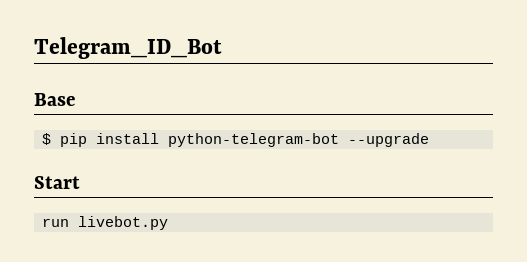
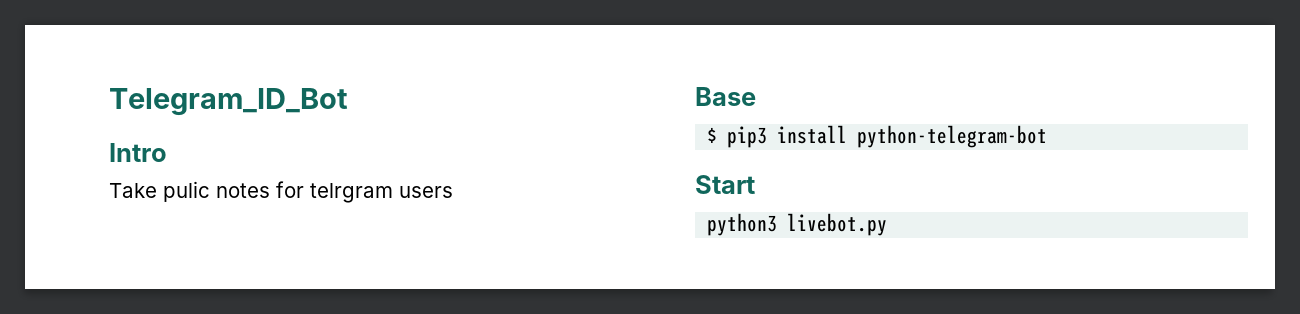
+ Intro
+ Take pulic notes for telrgram users
- $ pip install python-telegram-bot --upgrade
+ $ pip3 install python-telegram-bot
- run livebot.py
+ python3 livebot.py

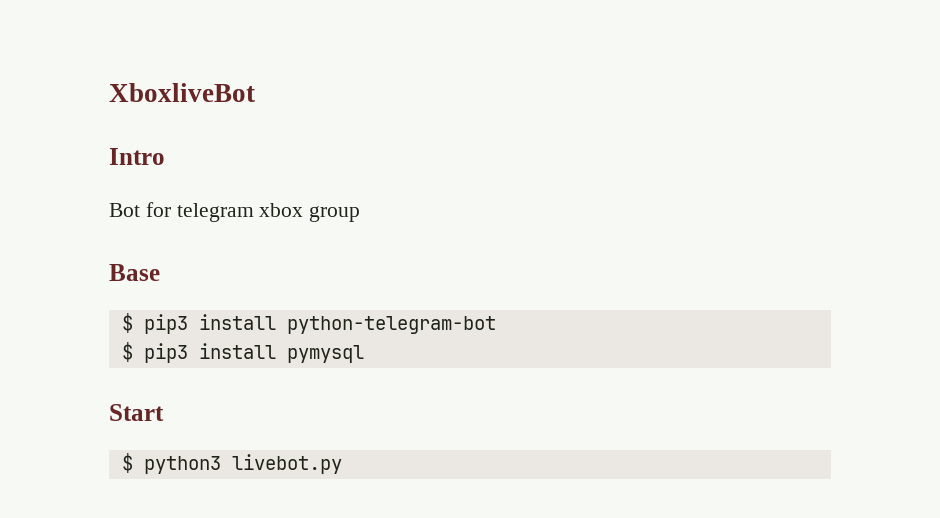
- Telegram_ID_Bot
+ XboxliveBot
- Take pulic notes for telrgram users
+ Bot for telegram xbox group
+ $ pip3 install pymysql
- python3 livebot.py
+ $ python3 livebot.py

